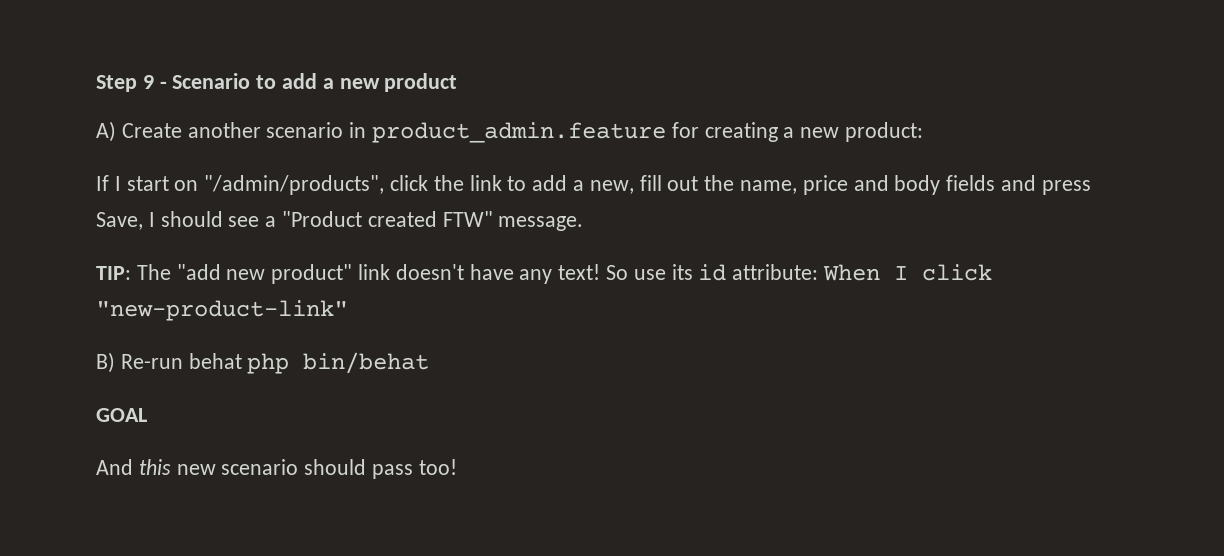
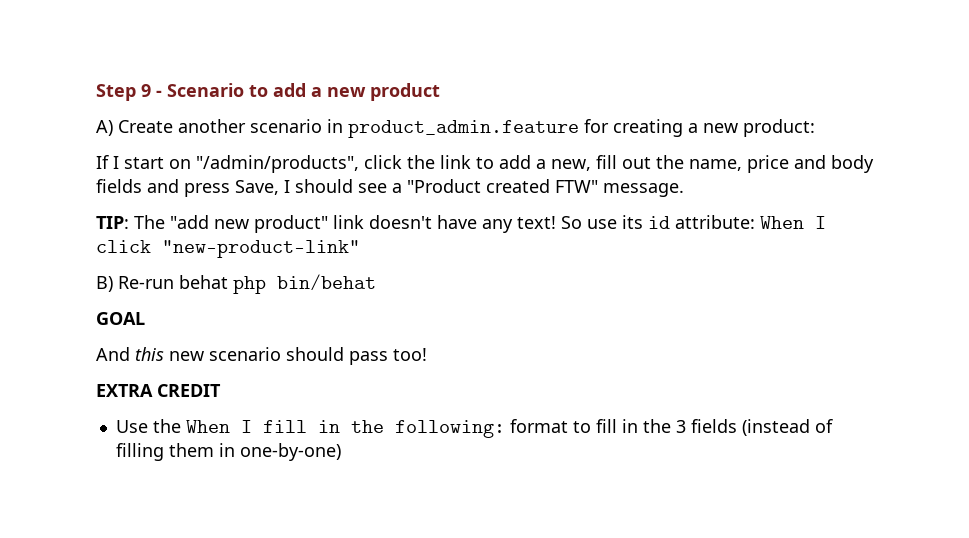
+ EXTRA CREDIT
+ Use the When I fill in the following: format to fill in the 3 fields (instead of filling them in one-by-one)

